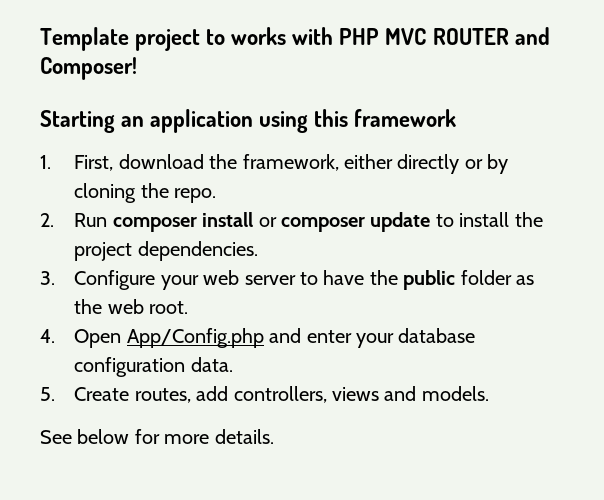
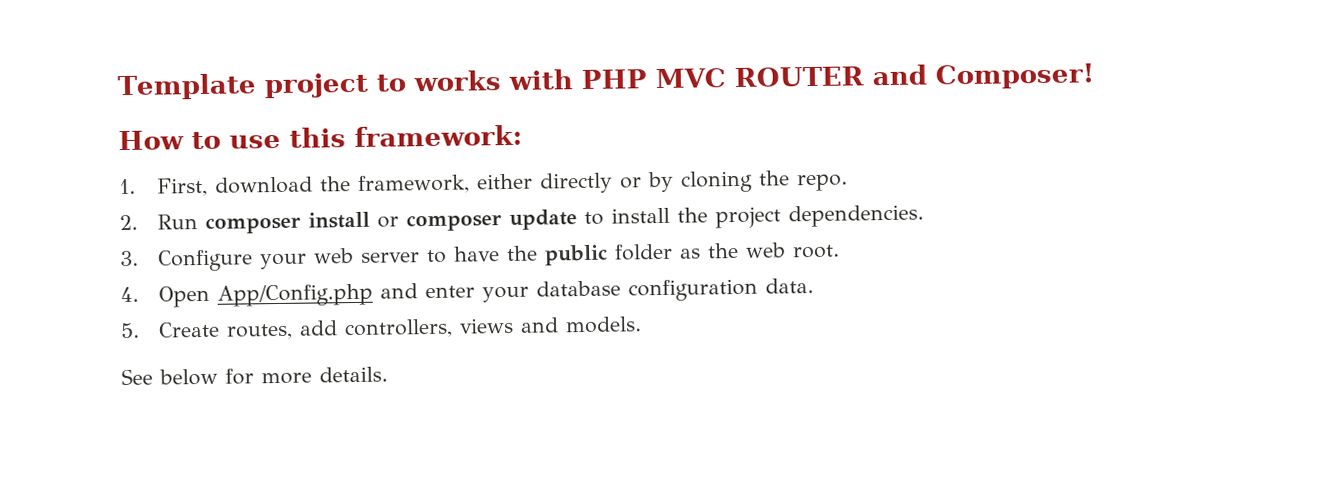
- Starting an application using this framework
+ How to use this framework:

